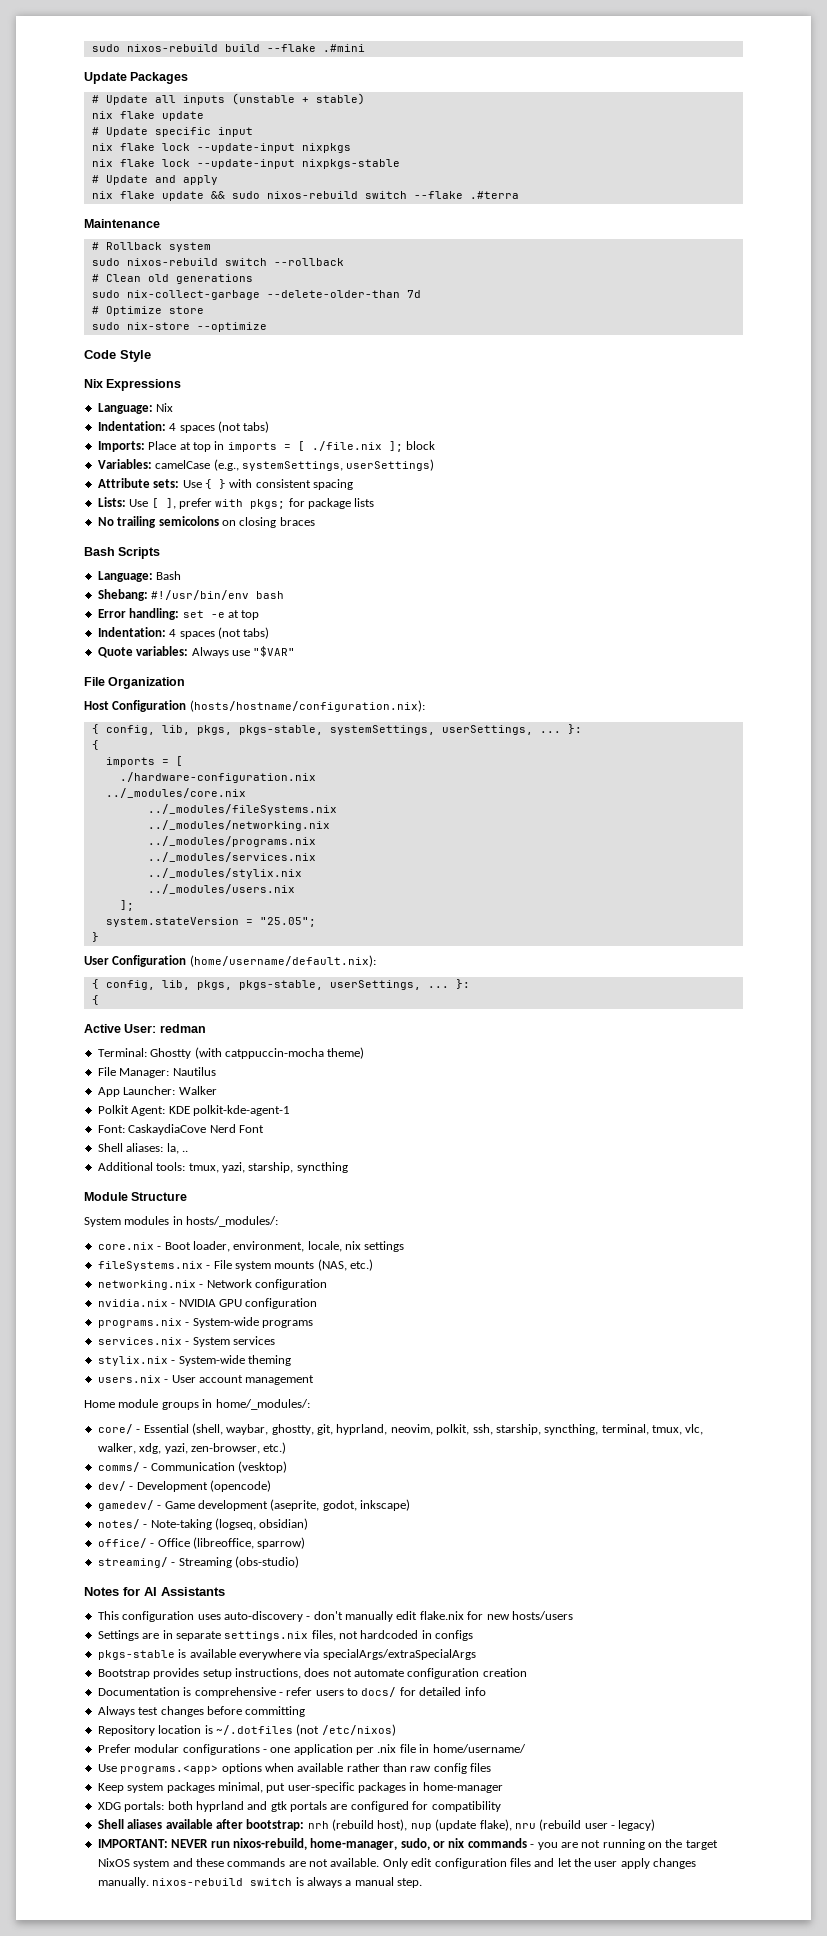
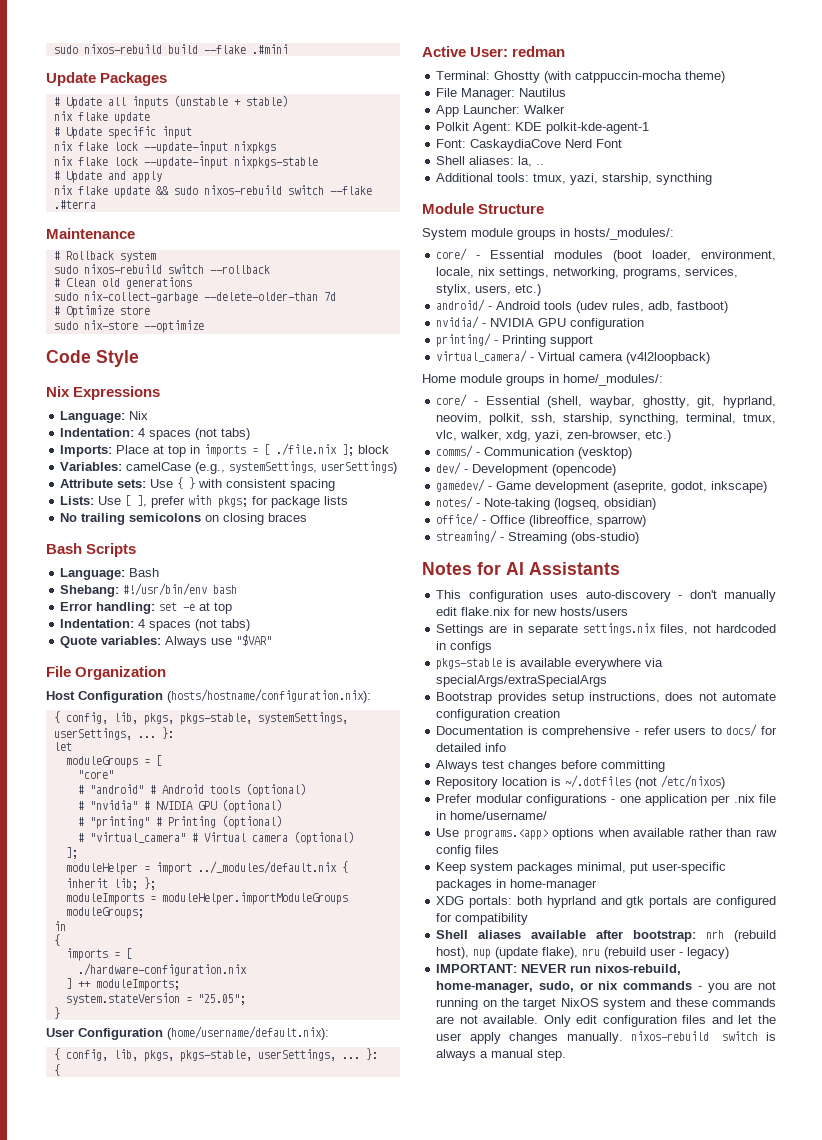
  { config, lib, pkgs, pkgs-stable, systemSettings, userSettings, ... }:
+ let
+ moduleGroups = [
+ "core"
+ # "android" # Android tools (optional)
+ # "nvidia" # NVIDIA GPU (optional)
+ # "printing" # Printing (optional)
+ # "virtual_camera" # Virtual camera (optional)
+ ];
+ moduleHelper = import ../_modules/default.nix { inherit lib; };
+ moduleImports = moduleHelper.importModuleGroups moduleGroups;
+ in
- ../_modules/core.nix
- ../_modules/fileSystems.nix
- ../_modules/networking.nix
- ../_modules/programs.nix
- ../_modules/services.nix
- ../_modules/stylix.nix
- ../_modules/users.nix
- ];
+ ] ++ moduleImports;
- System modules in hosts/_modules/:
+ System module groups in hosts/_modules/:
- core.nix - Boot loader, environment, locale, nix settings
- fileSystems.nix - File system mounts (NAS, etc.)
- networking.nix - Network configuration
- nvidia.nix - NVIDIA GPU configuration
- programs.nix - System-wide programs
- services.nix - System services
- stylix.nix - System-wide theming
- users.nix - User account management
+ core/ - Essential modules (boot loader, environment, locale, nix settings, networking, programs, services, stylix, users, etc.)
+ android/ - Android tools (udev rules, adb, fastboot)
+ nvidia/ - NVIDIA GPU configuration
+ printing/ - Printing support
+ virtual_camera/ - Virtual camera (v4l2loopback)

